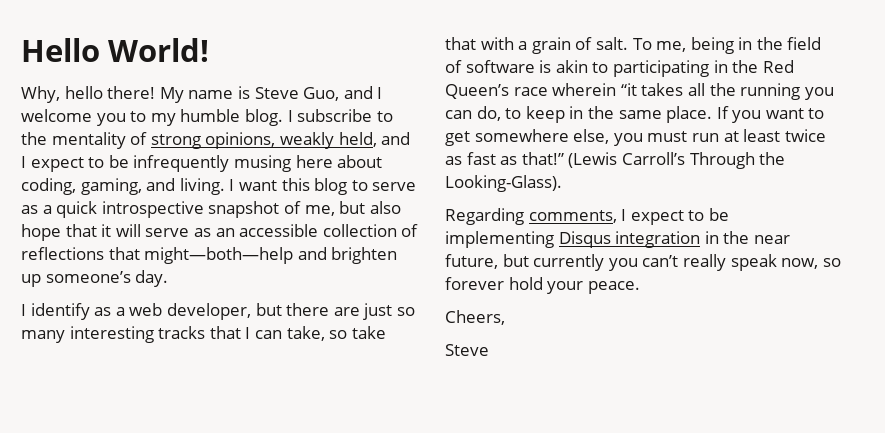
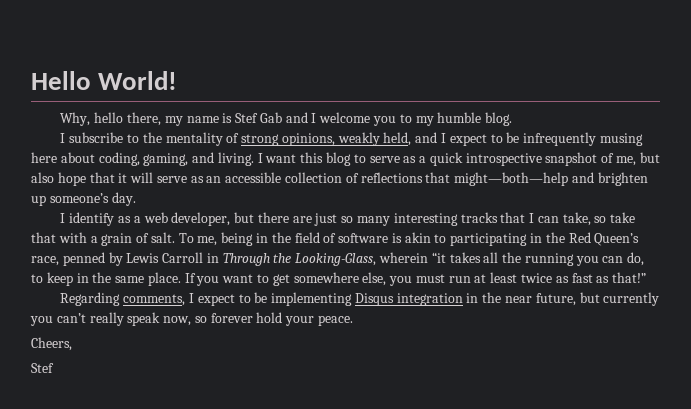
- Why, hello there! My name is Steve Guo, and I welcome you to my humble blog. I subscribe to the mentality of strong opinions, weakly held, and I expect to be infrequently musing here about coding, gaming, and living.
+ Why, hello there, my name is Stef Gab and I welcome you to my humble blog.
+ I subscribe to the mentality of strong opinions, weakly held, and I expect to be infrequently musing here about coding, gaming, and living.
- To me, being in the field of software is akin to participating in the Red Queen’s race wherein “it takes all the running you can do, to keep in the same place.
+ To me, being in the field of software is akin to participating in the Red Queen’s race, penned by Lewis Carroll in Through the Looking-Glass, wherein “it takes all the running you can do, to keep in the same place.
- (Lewis Carroll’s Through the Looking-Glass).
  Cheers,
- Steve
+ Stef

